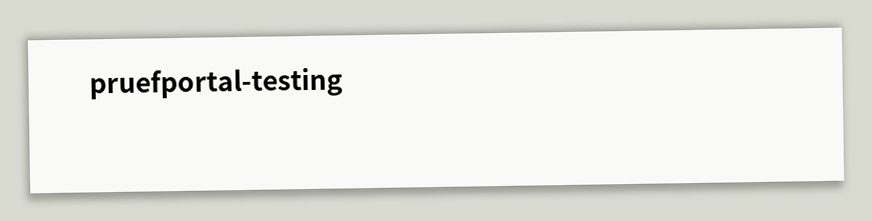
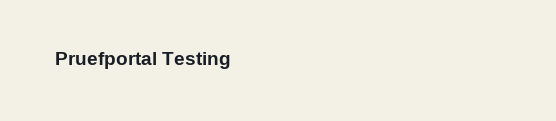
- pruefportal-testing
+ Pruefportal Testing

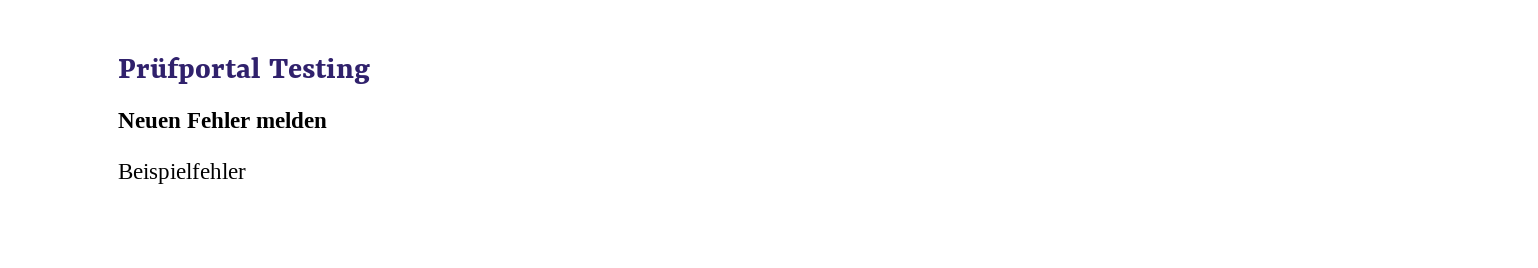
- Pruefportal Testing
+ Prüfportal Testing
+ Neuen Fehler melden
+ Beispielfehler

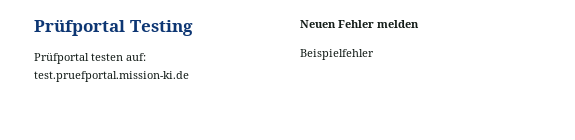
+ Prüfportal testen auf: test.pruefportal.mission-ki.de

